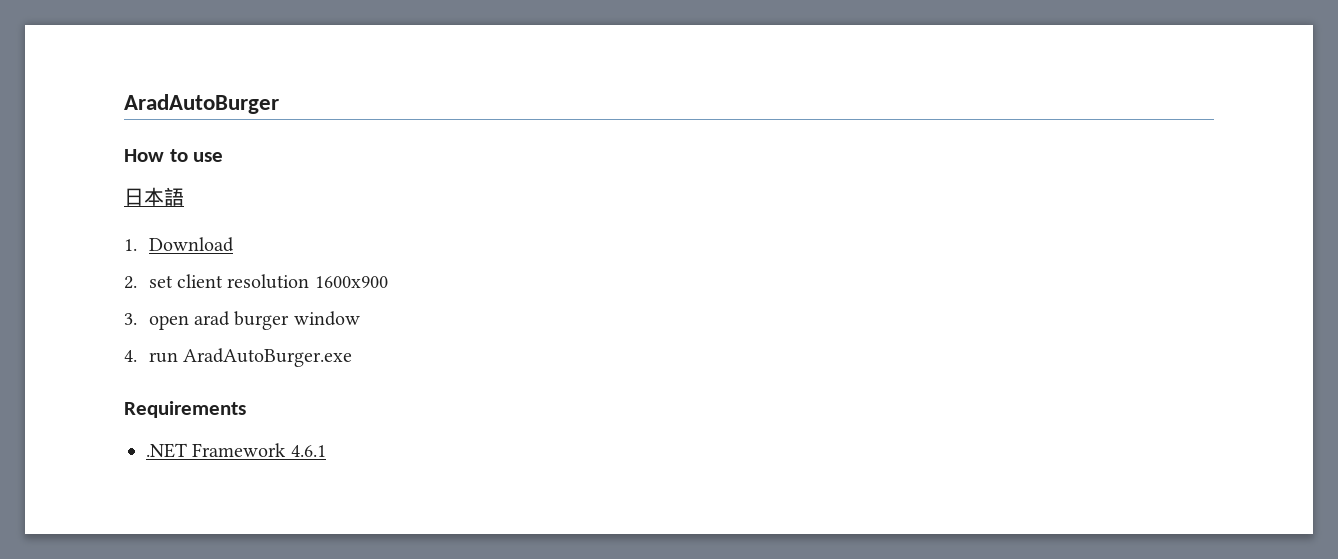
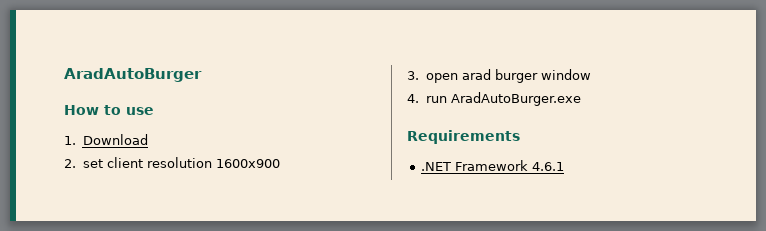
- 日本語

